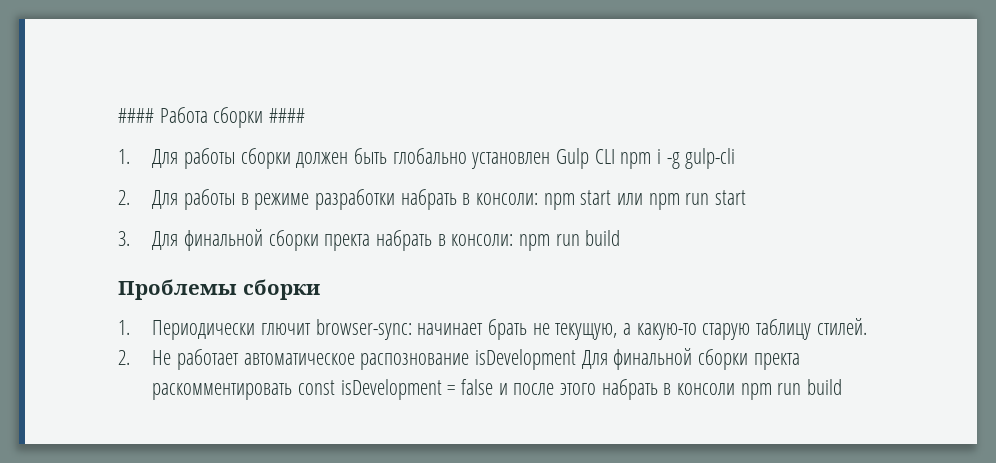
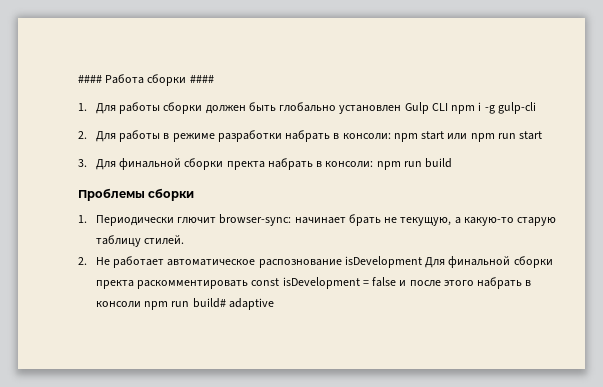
- 2. Не работает автоматическое распознование isDevelopment Для финальной сборки пректа раскомментировать const isDevelopment = false и после этого набрать в консоли npm run build
+ 2. Не работает автоматическое распознование isDevelopment Для финальной сборки пректа раскомментировать const isDevelopment = false и после этого набрать в консоли npm run build# adaptive

